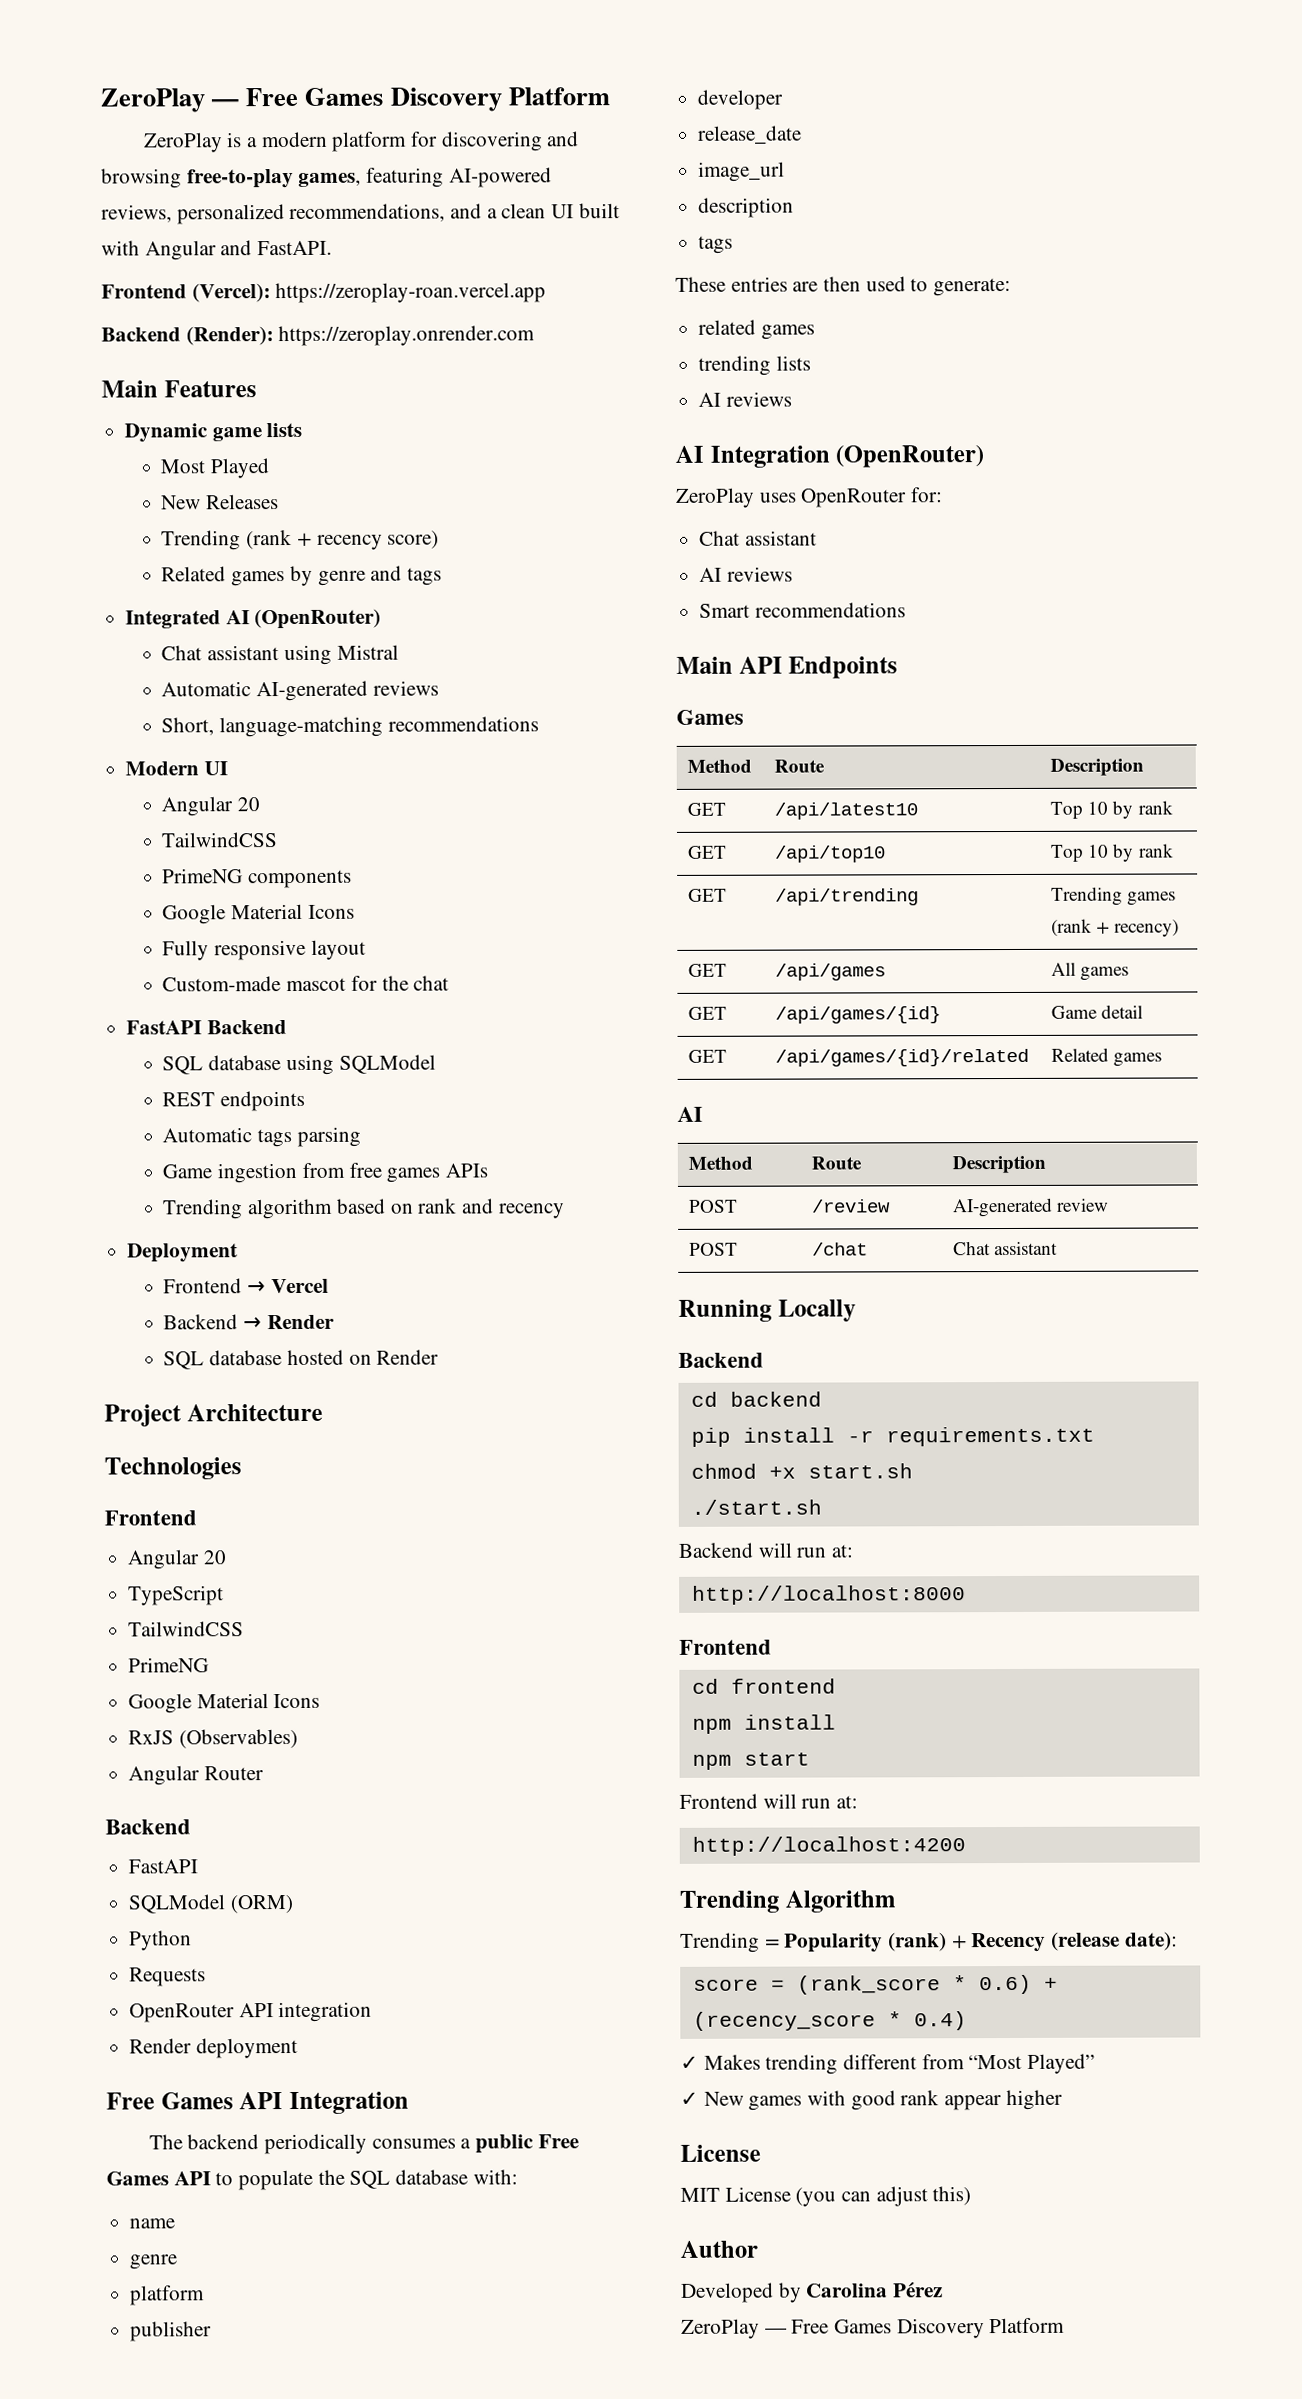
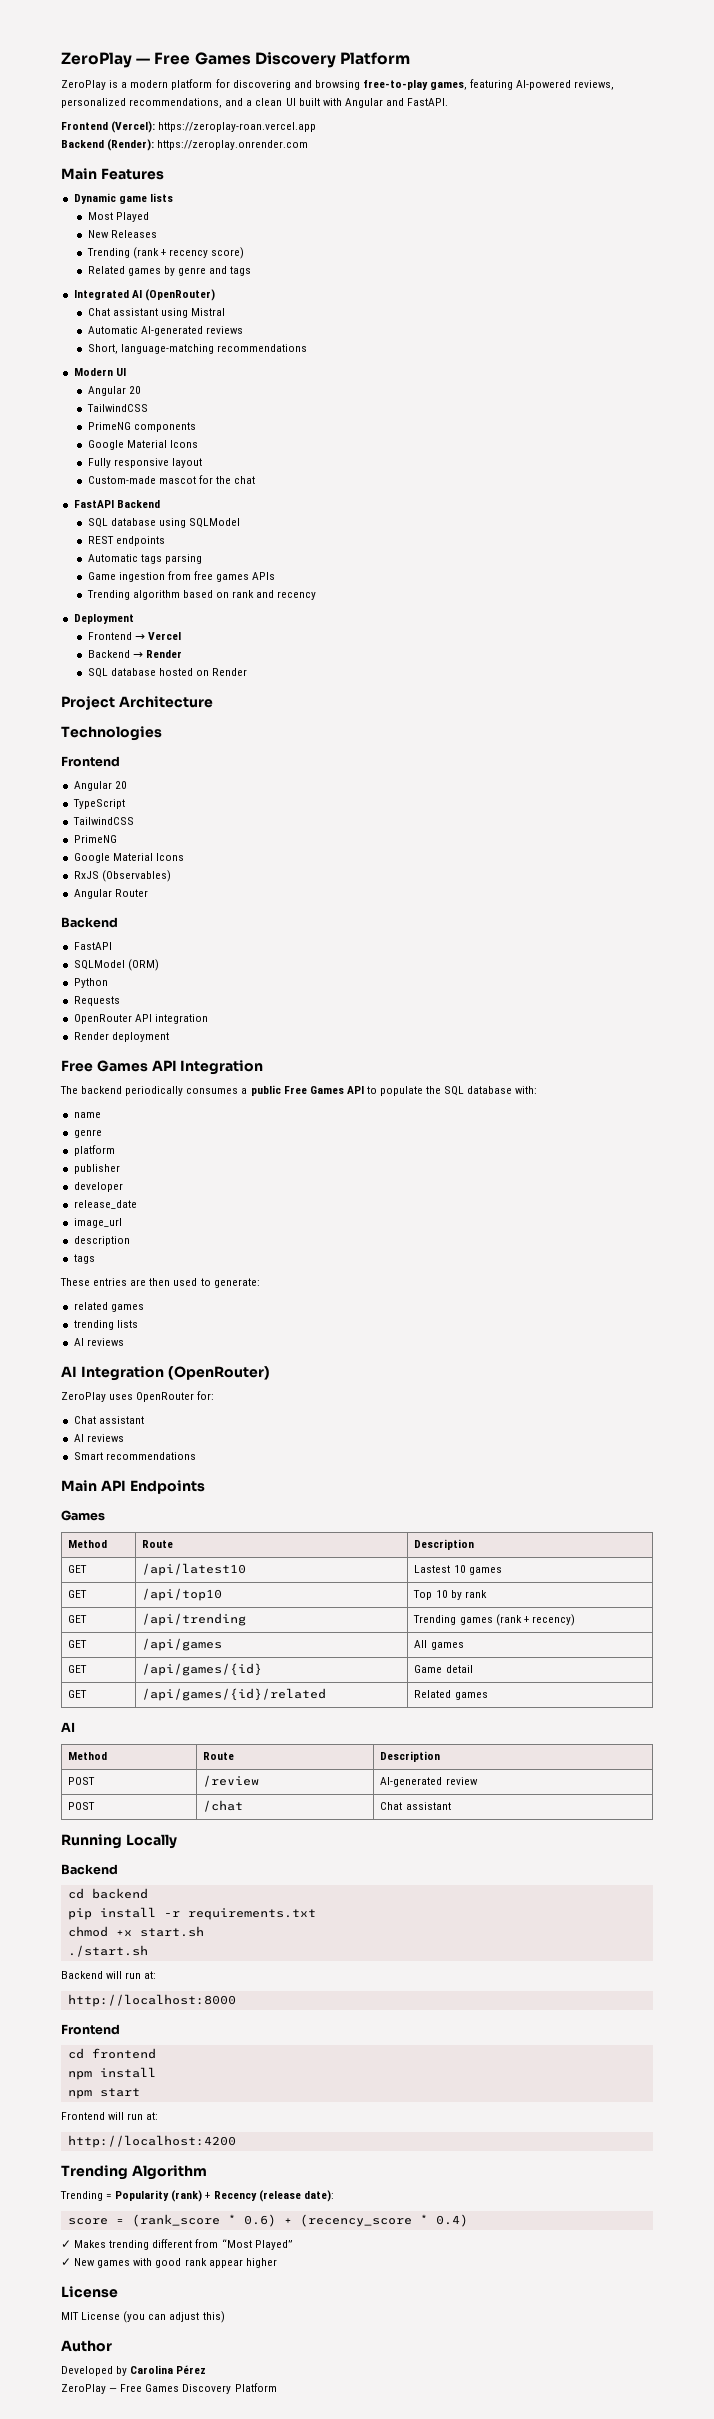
- GET | /api/latest10 | Top 10 by rank
+ GET | /api/latest10 | Lastest 10 games

